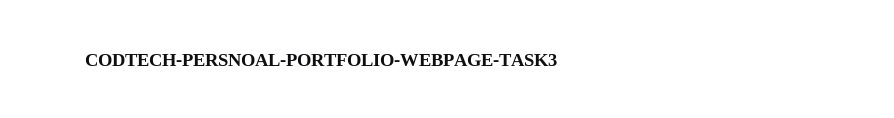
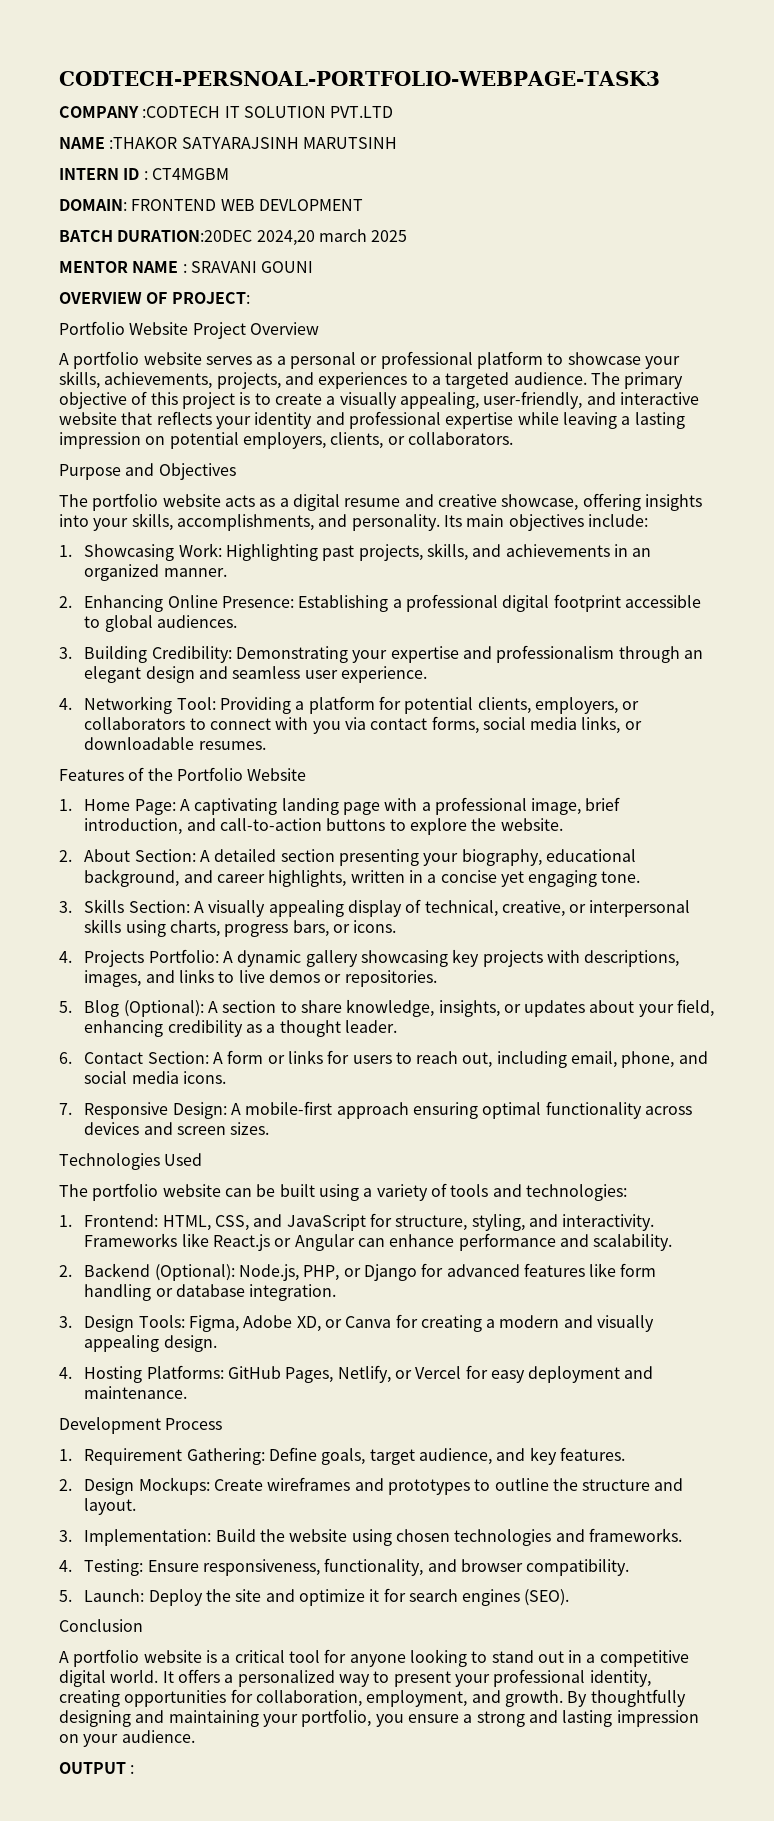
+ COMPANY :CODTECH IT SOLUTION PVT.LTD
+ NAME :THAKOR SATYARAJSINH MARUTSINH
+ INTERN ID : CT4MGBM
+ DOMAIN: FRONTEND WEB DEVLOPMENT
+ BATCH DURATION:20DEC 2024,20 march 2025
+ MENTOR NAME : SRAVANI GOUNI
+ OVERVIEW OF PROJECT:
+ Portfolio Website Project Overview
+ A portfolio website serves as a personal or professional platform to showcase your skills, achievements, projects, and experiences to a targeted audience. The primary objective of this project is to create a visually appealing, user-friendly, and interactive website that reflects your identity and professional expertise while leaving a lasting impression on potential employers, clients, or collaborators.
+ Purpose and Objectives
+ The portfolio website acts as a digital resume and creative showcase, offering insights into your skills, accomplishments, and personality. Its main objectives include:
+ 1. Showcasing Work: Highlighting past projects, skills, and achievements in an organized manner.
+ 2. Enhancing Online Presence: Establishing a professional digital footprint accessible to global audiences.
+ 3. Building Credibility: Demonstrating your expertise and professionalism through an elegant design and seamless user experience.
+ 4. Networking Tool: Providing a platform for potential clients, employers, or collaborators to connect with you via contact forms, social media links, or downloadable resumes.
+ Features of the Portfolio Website
+ 1. Home Page: A captivating landing page with a professional image, brief introduction, and call-to-action buttons to explore the website.
+ 2. About Section: A detailed section presenting your biography, educational background, and career highlights, written in a concise yet engaging tone.
+ 3. Skills Section: A visually appealing display of technical, creative, or interpersonal skills using charts, progress bars, or icons.
+ 4. Projects Portfolio: A dynamic gallery showcasing key projects with descriptions, images, and links to live demos or repositories.
+ 5. Blog (Optional): A section to share knowledge, insights, or updates about your field, enhancing credibility as a thought leader.
+ 6. Contact Section: A form or links for users to reach out, including email, phone, and social media icons.
+ 7. Responsive Design: A mobile-first approach ensuring optimal functionality across devices and screen sizes.
+ Technologies Used
+ The portfolio website can be built using a variety of tools and technologies:
+ 1. Frontend: HTML, CSS, and JavaScript for structure, styling, and interactivity. Frameworks like React.js or Angular can enhance performance and scalability.
+ 2. Backend (Optional): Node.js, PHP, or Django for advanced features like form handling or database integration.
+ 3. Design Tools: Figma, Adobe XD, or Canva for creating a modern and visually appealing design.
+ 4. Hosting Platforms: GitHub Pages, Netlify, or Vercel for easy deployment and maintenance.
+ Development Process
+ 1. Requirement Gathering: Define goals, target audience, and key features.
+ 2. Design Mockups: Create wireframes and prototypes to outline the structure and layout.
+ 3. Implementation: Build the website using chosen technologies and frameworks.
+ 4. Testing: Ensure responsiveness, functionality, and browser compatibility.
+ 5. Launch: Deploy the site and optimize it for search engines (SEO).
+ Conclusion
+ A portfolio website is a critical tool for anyone looking to stand out in a competitive digital world. It offers a personalized way to present your professional identity, creating opportunities for collaboration, employment, and growth. By thoughtfully designing and maintaining your portfolio, you ensure a strong and lasting impression on your audience.
+ OUTPUT :

